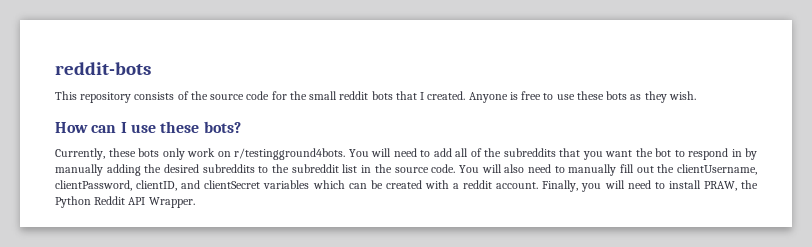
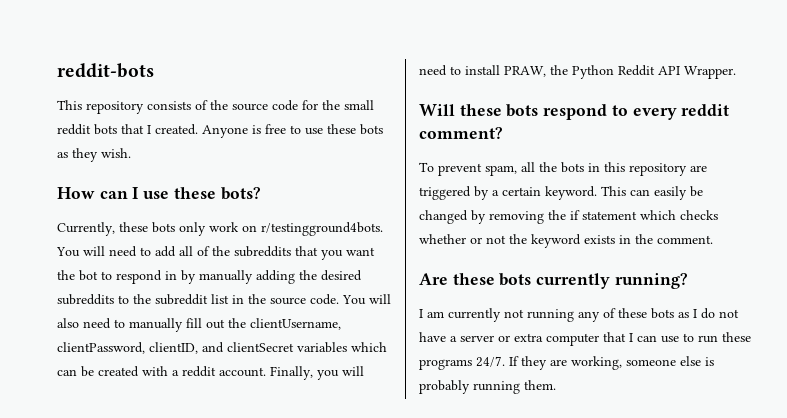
+ Will these bots respond to every reddit comment?
+ To prevent spam, all the bots in this repository are triggered by a certain keyword. This can easily be changed by removing the if statement which checks whether or not the keyword exists in the comment.
+ Are these bots currently running?
+ I am currently not running any of these bots as I do not have a server or extra computer that I can use to run these programs 24/7. If they are working, someone else is probably running them.

